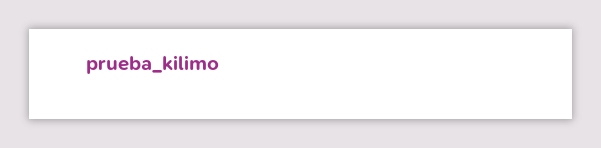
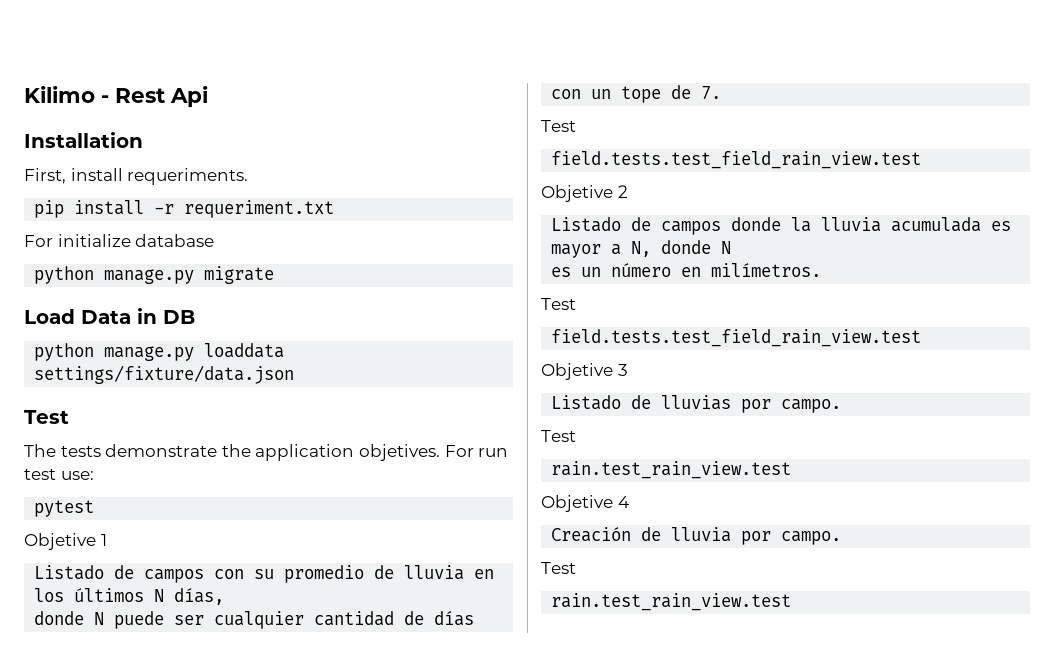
- prueba_kilimo
+ Kilimo - Rest Api
+ Installation
+ First, install requeriments.
+ pip install -r requeriment.txt
+ For initialize database
+ python manage.py migrate
+ Load Data in DB
+ python manage.py loaddata settings/fixture/data.json
+ Test
+ The tests demonstrate the application objetives. For run test use:
+ pytest
+ Objetive 1
+ Listado de campos con su promedio de lluvia en los últimos N días,
+ donde N puede ser cualquier cantidad de días con un tope de 7.
+ Test
+ field.tests.test_field_rain_view.test
+ Objetive 2
+ Listado de campos donde la lluvia acumulada es mayor a N, donde N
+ es un número en milímetros.
+ Test
+ field.tests.test_field_rain_view.test
+ Objetive 3
+ Listado de lluvias por campo.
+ Test
+ rain.test_rain_view.test
+ Objetive 4
+ Creación de lluvia por campo.
+ Test
+ rain.test_rain_view.test

